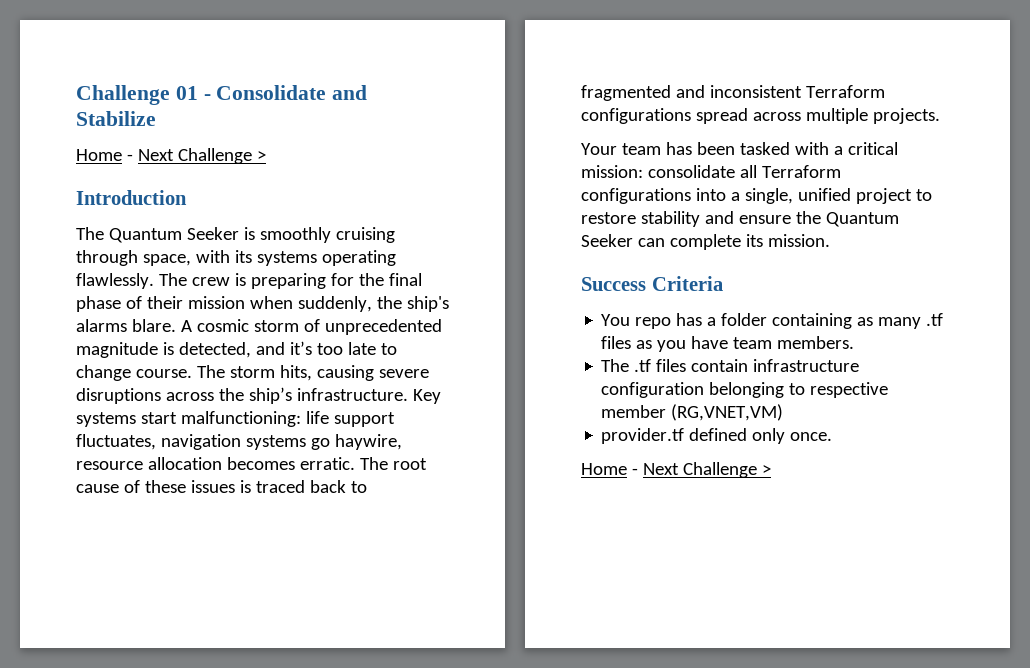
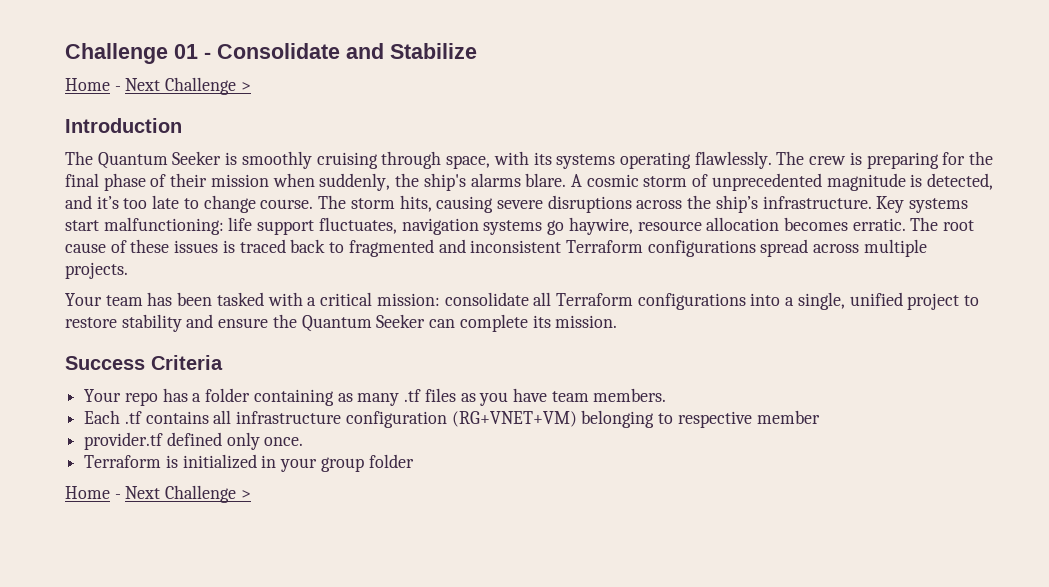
- You repo has a folder containing as many .tf files as you have team members.
+ Your repo has a folder containing as many .tf files as you have team members.
- The .tf files contain infrastructure configuration belonging to respective member (RG,VNET,VM)
+ Each .tf contains all infrastructure configuration (RG+VNET+VM) belonging to respective member
+ Terraform is initialized in your group folder

